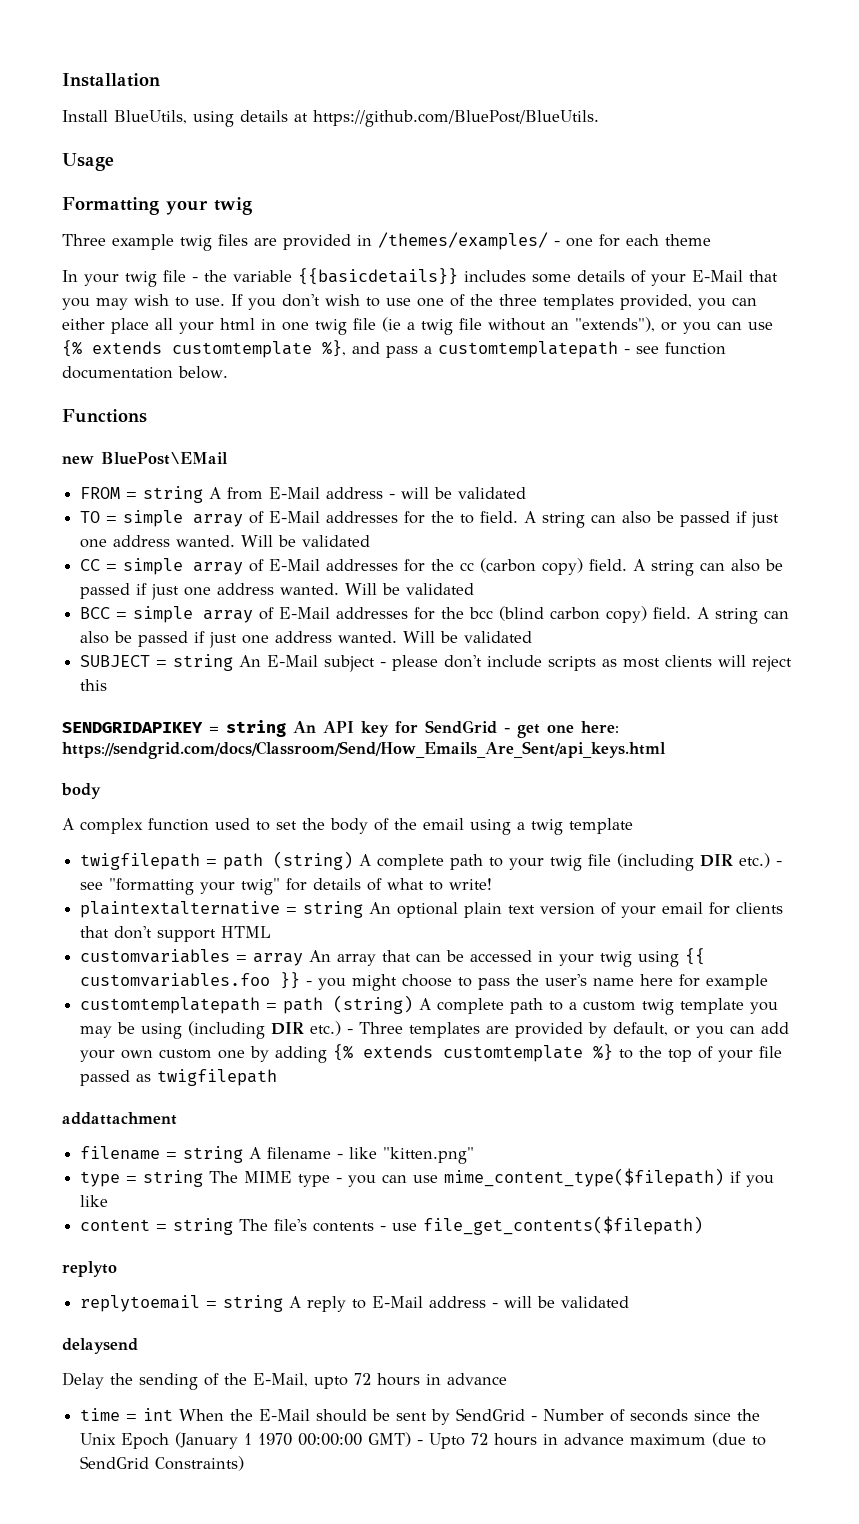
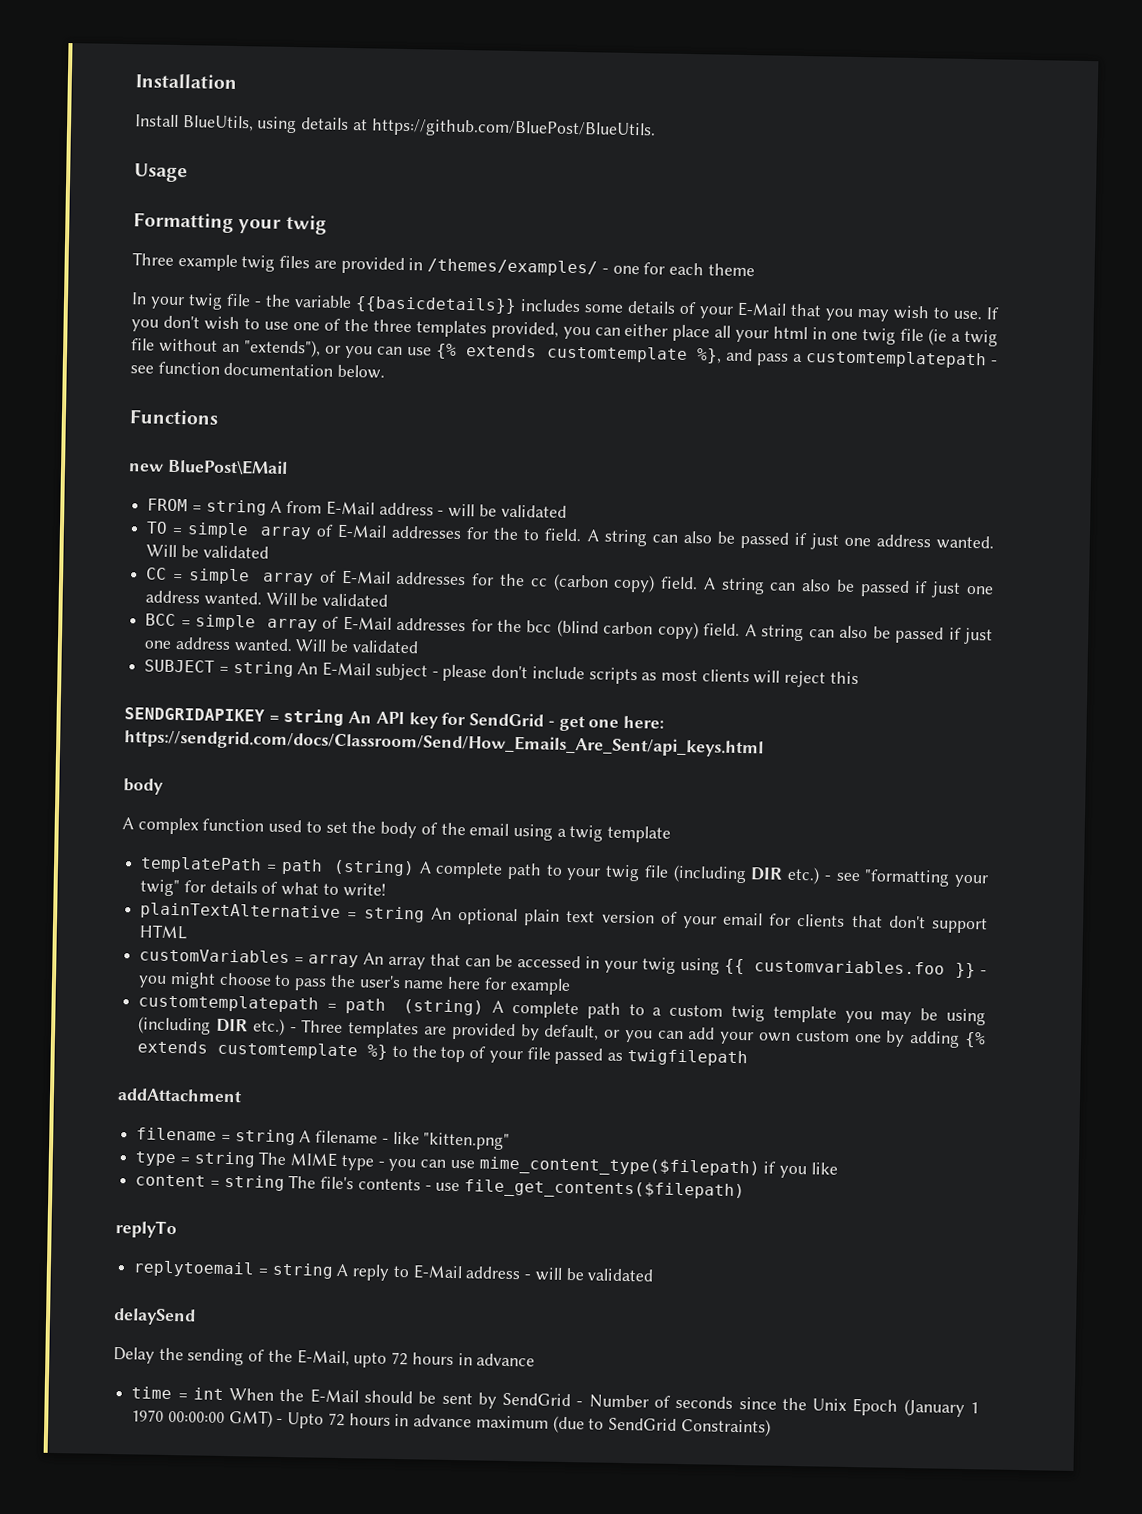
- twigfilepath = path (string) A complete path to your twig file (including DIR etc.) - see "formatting your twig" for details of what to write!
+ templatePath = path (string) A complete path to your twig file (including DIR etc.) - see "formatting your twig" for details of what to write!
- plaintextalternative = string An optional plain text version of your email for clients that don't support HTML
+ plainTextAlternative = string An optional plain text version of your email for clients that don't support HTML
- customvariables = array An array that can be accessed in your twig using {{ customvariables.foo }} - you might choose to pass the user's name here for example
+ customVariables = array An array that can be accessed in your twig using {{ customvariables.foo }} - you might choose to pass the user's name here for example
- addattachment
+ addAttachment
- replyto
+ replyTo
- delaysend
+ delaySend

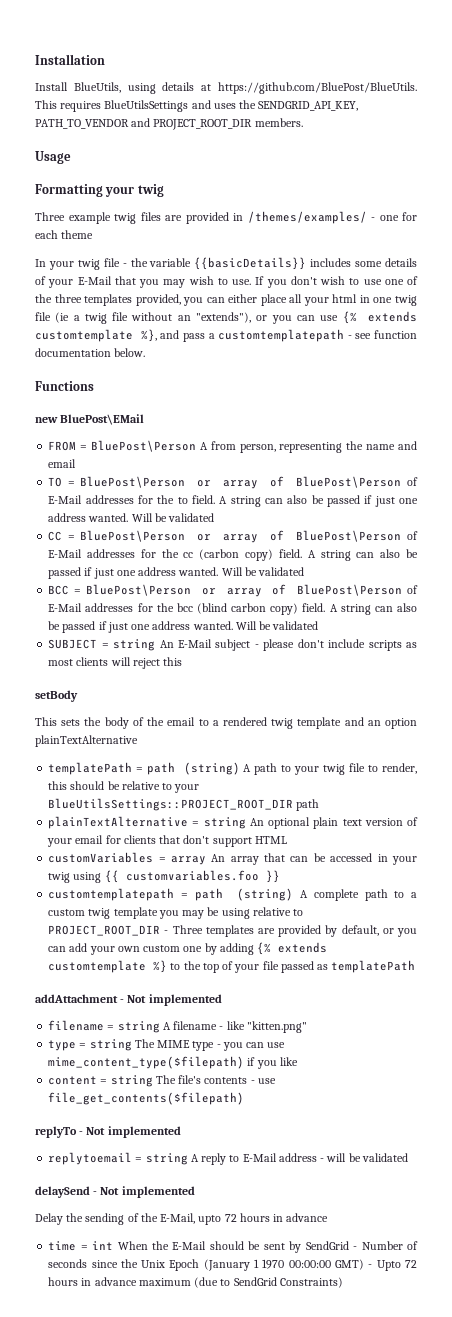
- Install BlueUtils, using details at https://github.com/BluePost/BlueUtils.
+ Install BlueUtils, using details at https://github.com/BluePost/BlueUtils. This requires BlueUtilsSettings and uses the SENDGRID_API_KEY, PATH_TO_VENDOR and PROJECT_ROOT_DIR members.
- In your twig file - the variable {{basicdetails}} includes some details of your E-Mail that you may wish to use.
+ In your twig file - the variable {{basicDetails}} includes some details of your E-Mail that you may wish to use.
- FROM = string A from E-Mail address - will be validated
- TO = simple array of E-Mail addresses for the to field.
+ FROM = BluePost\Person A from person, representing the name and email
+ TO = BluePost\Person or array of BluePost\Person of E-Mail addresses for the to field.
- CC = simple array of E-Mail addresses for the cc (carbon copy) field.
+ CC = BluePost\Person or array of BluePost\Person of E-Mail addresses for the cc (carbon copy) field.
- BCC = simple array of E-Mail addresses for the bcc (blind carbon copy) field.
+ BCC = BluePost\Person or array of BluePost\Person of E-Mail addresses for the bcc (blind carbon copy) field.
- SENDGRIDAPIKEY = string An API key for SendGrid - get one here: https://sendgrid.com/docs/Classroom/Send/How_Emails_Are_Sent/api_keys.html
- body
- A complex function used to set the body of the email using a twig template
+ setBody
+ This sets the body of the email to a rendered twig template and an option plainTextAlternative
- templatePath = path (string) A complete path to your twig file (including DIR etc.) - see "formatting your twig" for details of what to write!
+ templatePath = path (string) A path to your twig file to render, this should be relative to your BlueUtilsSettings::PROJECT_ROOT_DIR path
- customVariables = array An array that can be accessed in your twig using {{ customvariables.foo }} - you might choose to pass the user's name here for example
+ customVariables = array An array that can be accessed in your twig using {{ customvariables.foo }}
- customtemplatepath = path (string) A complete path to a custom twig template you may be using (including DIR etc.) - Three templates are provided by default, or you can add your own custom one by adding {% extends customtemplate %} to the top of your file passed as twigfilepath
+ customtemplatepath = path (string) A complete path to a custom twig template you may be using relative to PROJECT_ROOT_DIR - Three templates are provided by default, or you can add your own custom one by adding {% extends customtemplate %} to the top of your file passed as templatePath
- addAttachment
+ addAttachment - Not implemented
- replyTo
+ replyTo - Not implemented
- delaySend
+ delaySend - Not implemented

